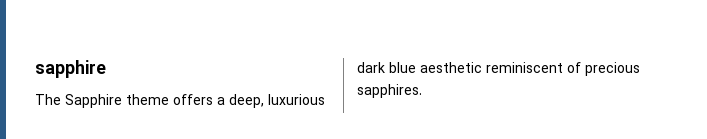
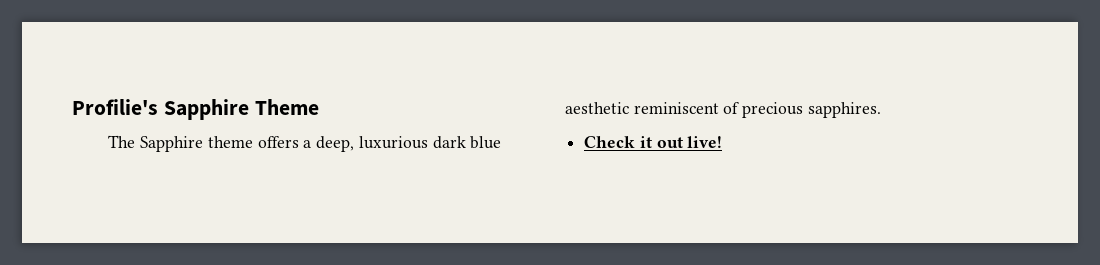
- sapphire
+ Profilie's Sapphire Theme
+ Check it out live!

